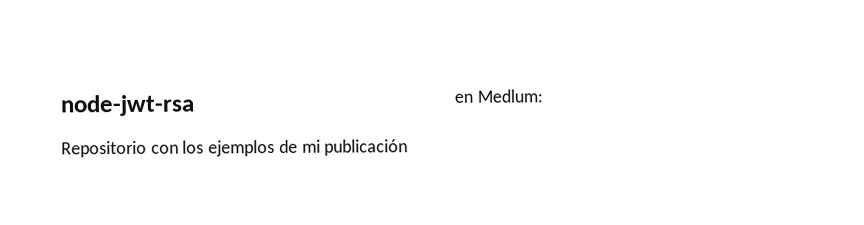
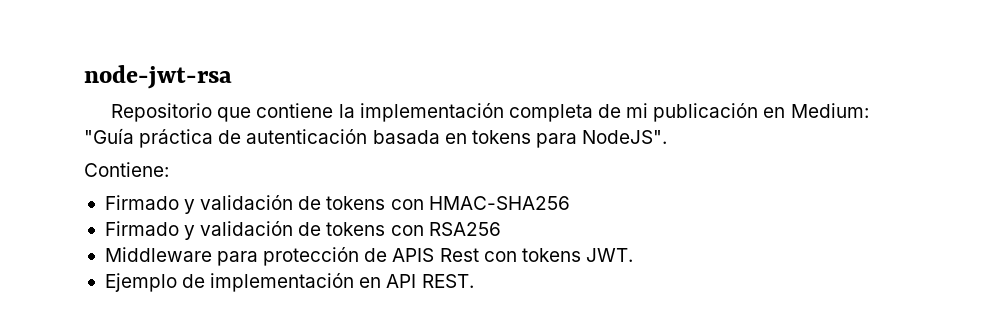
- Repositorio con los ejemplos de mi publicación en Medlum:
+ Repositorio que contiene la implementación completa de mi publicación en Medium: "Guía práctica de autenticación basada en tokens para NodeJS".
+ Contiene:
+ Firmado y validación de tokens con HMAC-SHA256
+ Firmado y validación de tokens con RSA256
+ Middleware para protección de APIS Rest con tokens JWT.
+ Ejemplo de implementación en API REST.

